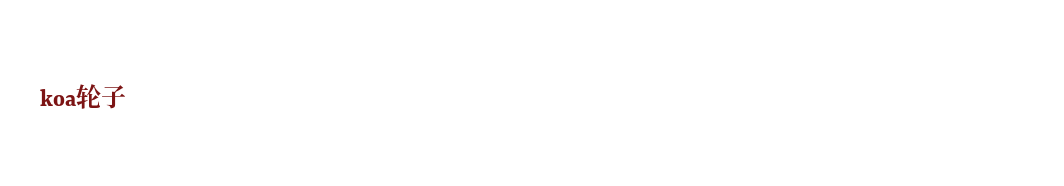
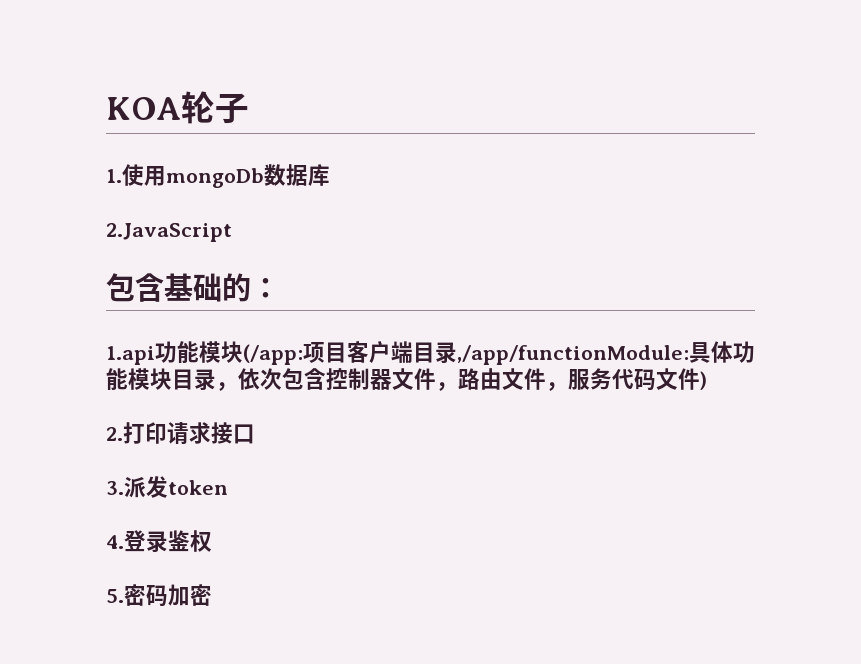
- koa轮子
+ KOA轮子
+ 1.使用mongoDb数据库
+ 2.JavaScript
+ 包含基础的：
+ 1.api功能模块(/app:项目客户端目录,/app/functionModule:具体功能模块目录，依次包含控制器文件，路由文件，服务代码文件)
+ 2.打印请求接口
+ 3.派发token
+ 4.登录鉴权
+ 5.密码加密

